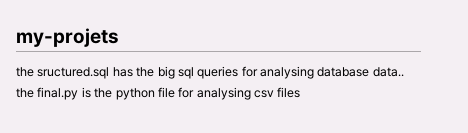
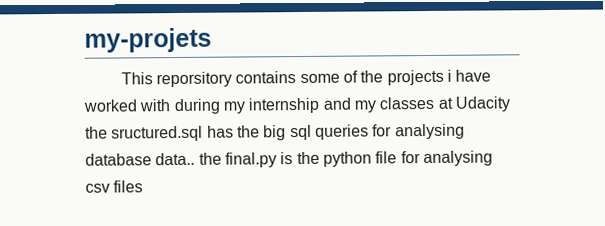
- the sructured.sql has the big sql queries for analysing database data.. the final.py is the python file for analysing csv files
+ This reporsitory contains some of the projects i have worked with during my internship and my classes at Udacity the sructured.sql has the big sql queries for analysing database data.. the final.py is the python file for analysing csv files

